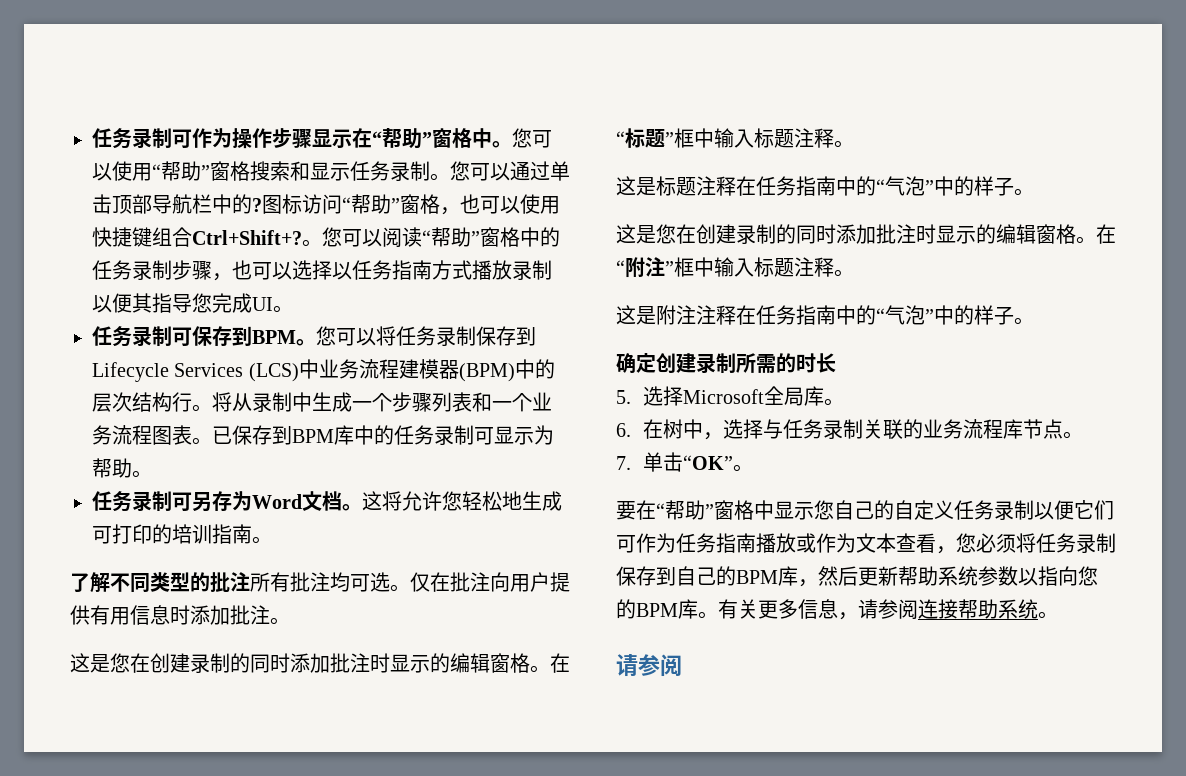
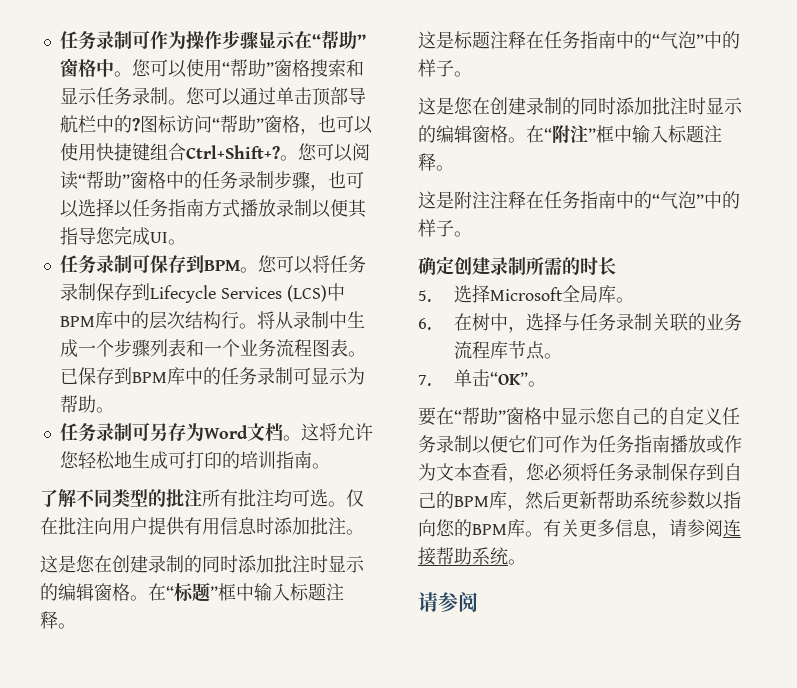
- 您可以将任务录制保存到Lifecycle Services (LCS)中业务流程建模器(BPM)中的层次结构行。
+ 您可以将任务录制保存到Lifecycle Services (LCS)中BPM库中的层次结构行。

